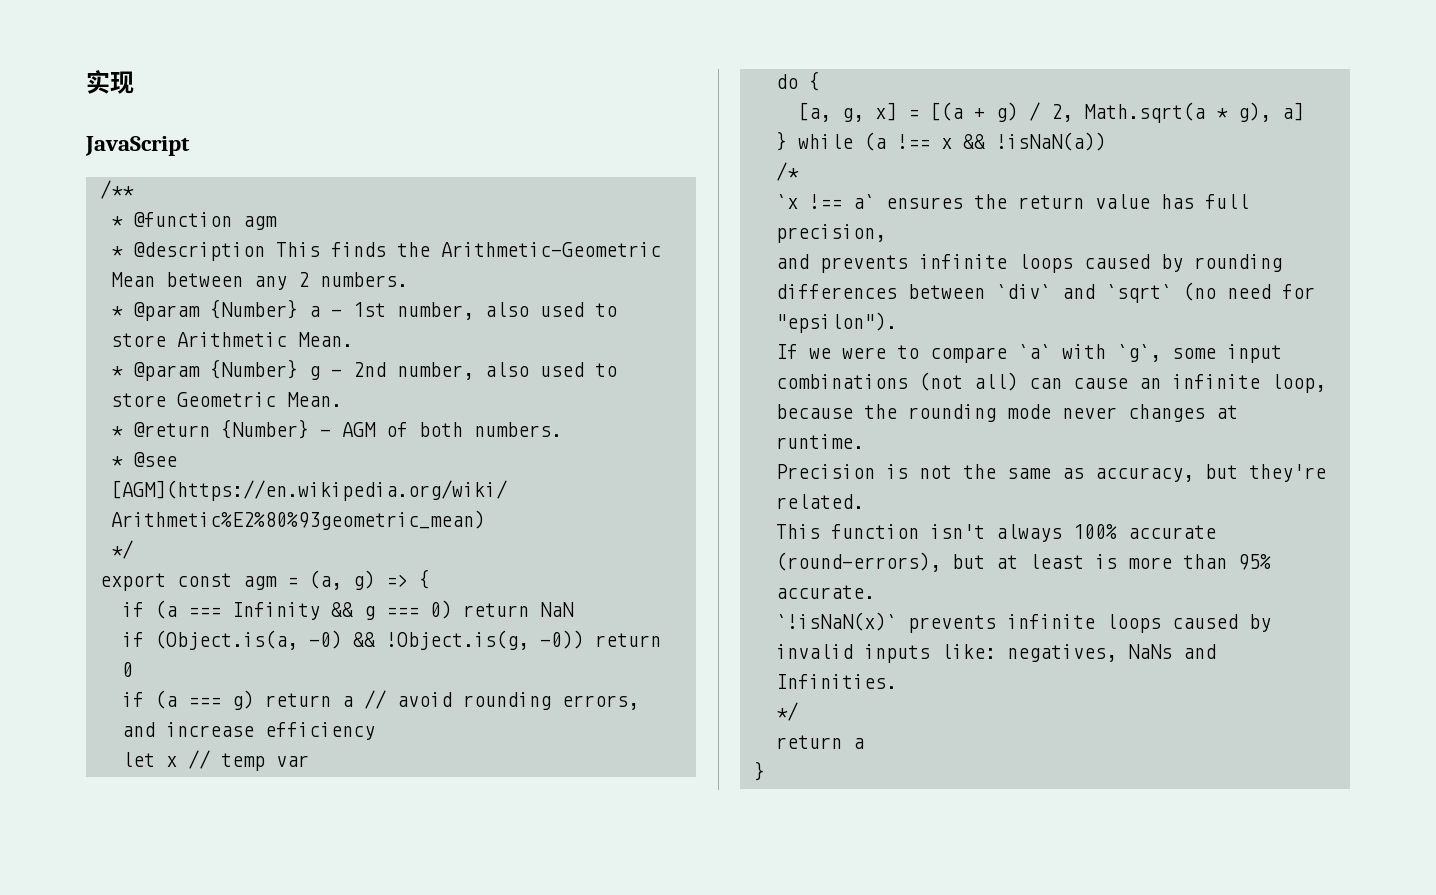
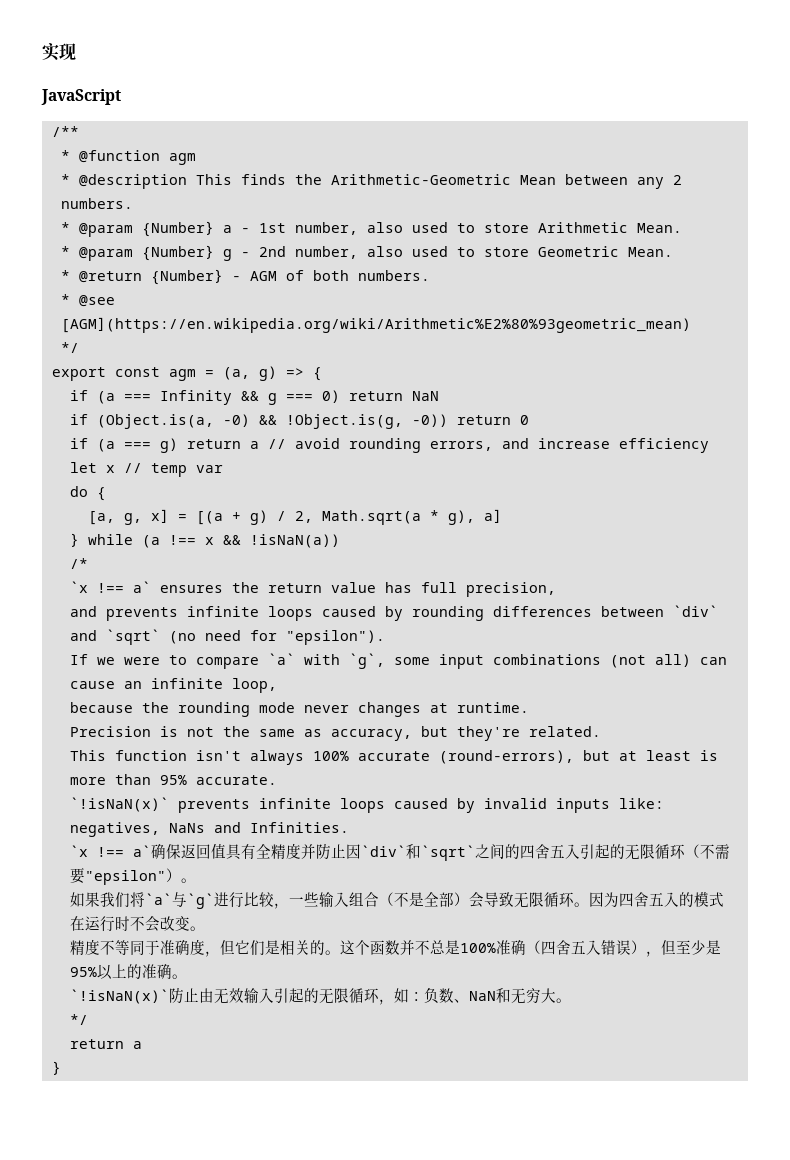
+ `x !== a`确保返回值具有全精度并防止因`div`和`sqrt`之间的四舍五入引起的无限循环（不需要"epsilon"）。
+ 如果我们将`a`与`g`进行比较，一些输入组合（不是全部）会导致无限循环。因为四舍五入的模式在运行时不会改变。
+ 精度不等同于准确度，但它们是相关的。这个函数并不总是100%准确（四舍五入错误），但至少是95%以上的准确。
+ `!isNaN(x)`防止由无效输入引起的无限循环，如：负数、NaN和无穷大。

